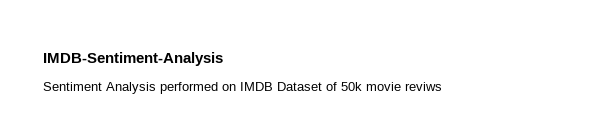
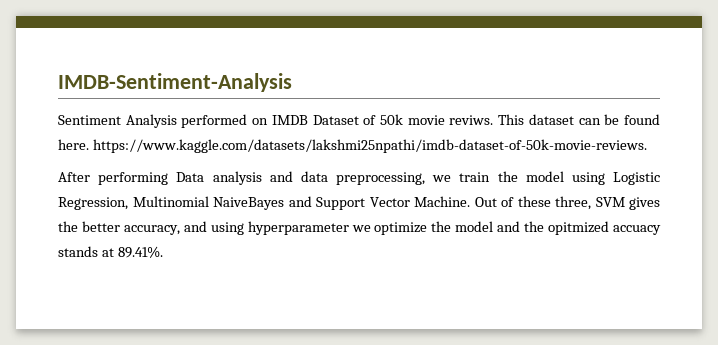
- Sentiment Analysis performed on IMDB Dataset of 50k movie reviws
+ Sentiment Analysis performed on IMDB Dataset of 50k movie reviws. This dataset can be found here. https://www.kaggle.com/datasets/lakshmi25npathi/imdb-dataset-of-50k-movie-reviews.
+ After performing Data analysis and data preprocessing, we train the model using Logistic Regression, Multinomial NaiveBayes and Support Vector Machine. Out of these three, SVM gives the better accuracy, and using hyperparameter we optimize the model and the opitmized accuacy stands at 89.41%.

